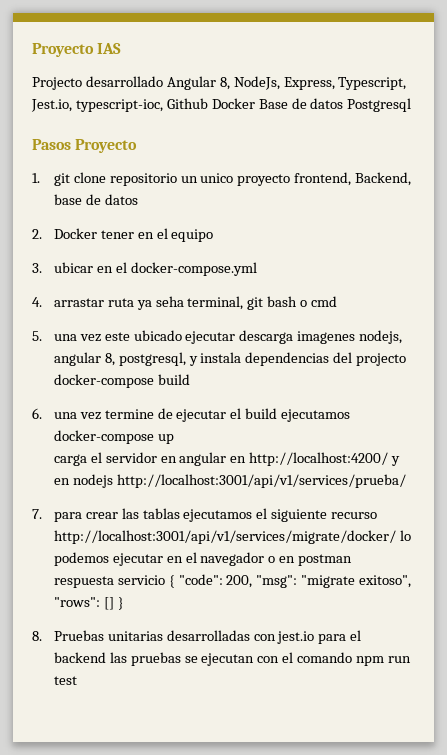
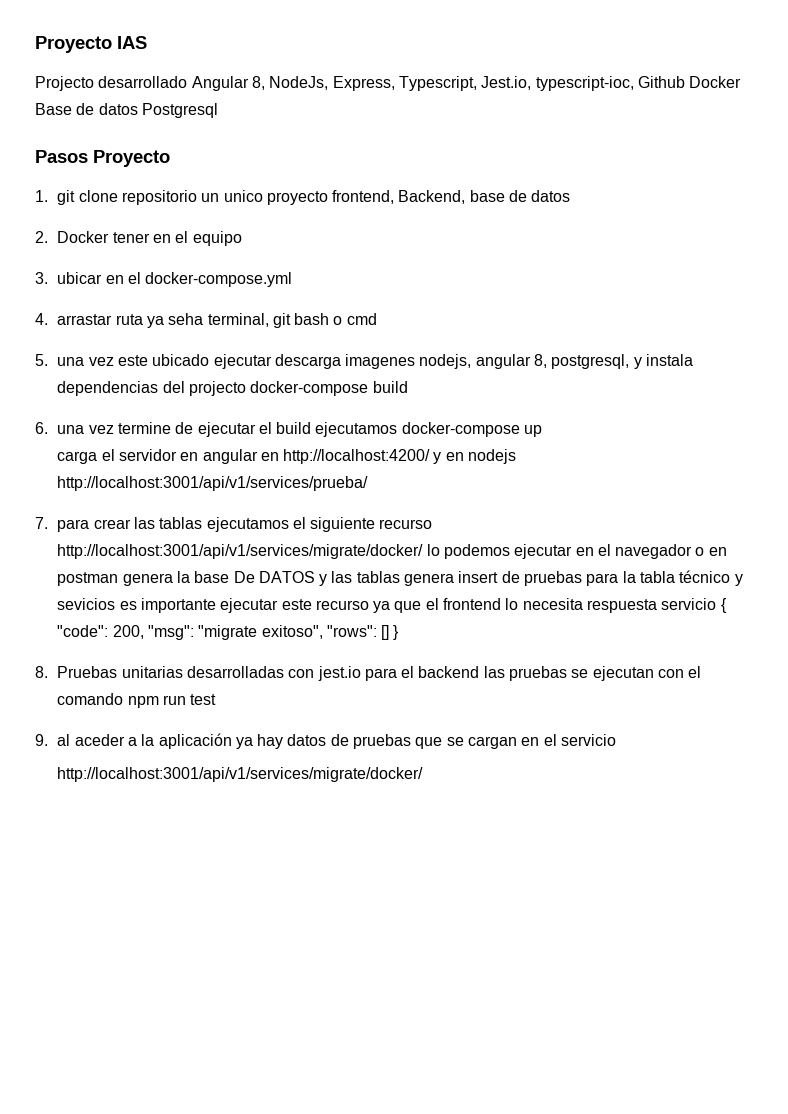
- 7. para crear las tablas ejecutamos el siguiente recurso http://localhost:3001/api/v1/services/migrate/docker/ lo podemos ejecutar en el navegador o en postman respuesta servicio { "code": 200, "msg": "migrate exitoso", "rows": [] }
+ 7. para crear las tablas ejecutamos el siguiente recurso http://localhost:3001/api/v1/services/migrate/docker/ lo podemos ejecutar en el navegador o en postman genera la base De DATOS y las tablas genera insert de pruebas para la tabla técnico y sevicios es importante ejecutar este recurso ya que el frontend lo necesita respuesta servicio { "code": 200, "msg": "migrate exitoso", "rows": [] }
+ 9. al aceder a la aplicación ya hay datos de pruebas que se cargan en el servicio
+ http://localhost:3001/api/v1/services/migrate/docker/

